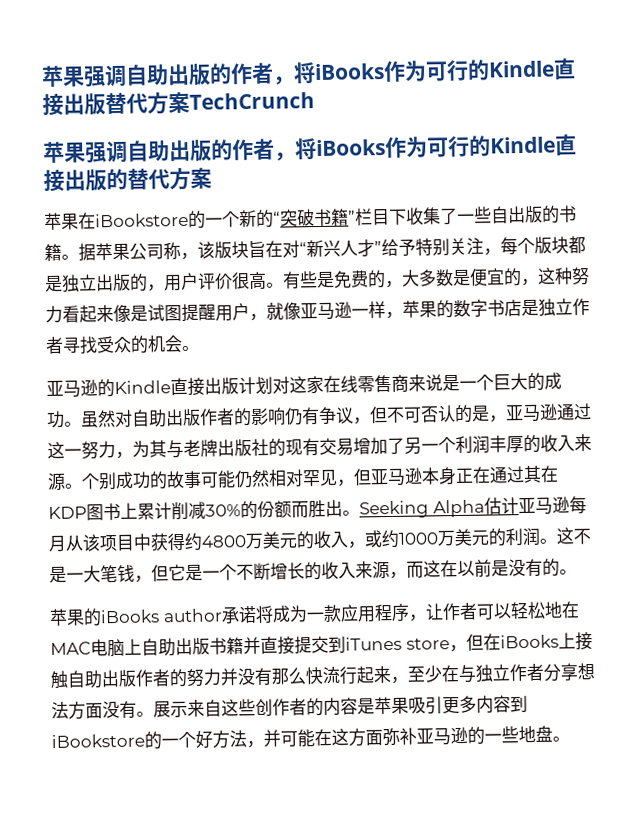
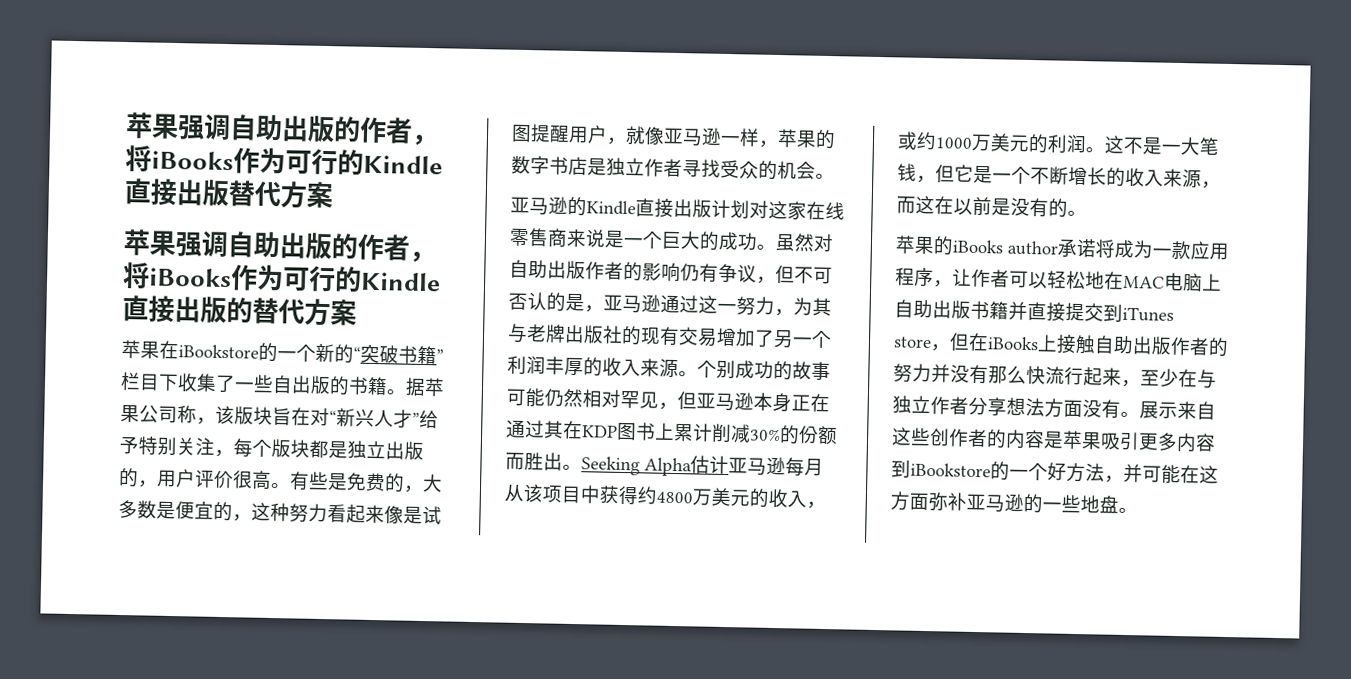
- 苹果强调自助出版的作者，将iBooks作为可行的Kindle直接出版替代方案TechCrunch
+ 苹果强调自助出版的作者，将iBooks作为可行的Kindle直接出版替代方案

